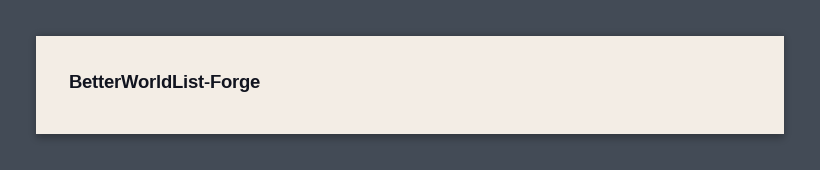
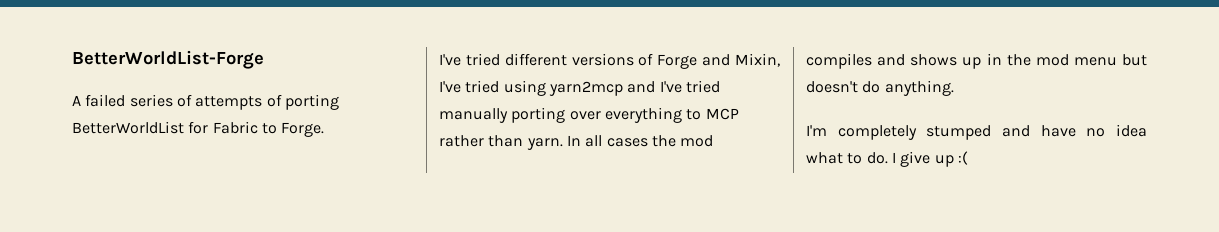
+ A failed series of attempts of porting BetterWorldList for Fabric to Forge.
+ I've tried different versions of Forge and Mixin, I've tried using yarn2mcp and I've tried manually porting over everything to MCP rather than yarn. In all cases the mod compiles and shows up in the mod menu but doesn't do anything.
+ I'm completely stumped and have no idea what to do. I give up :(

